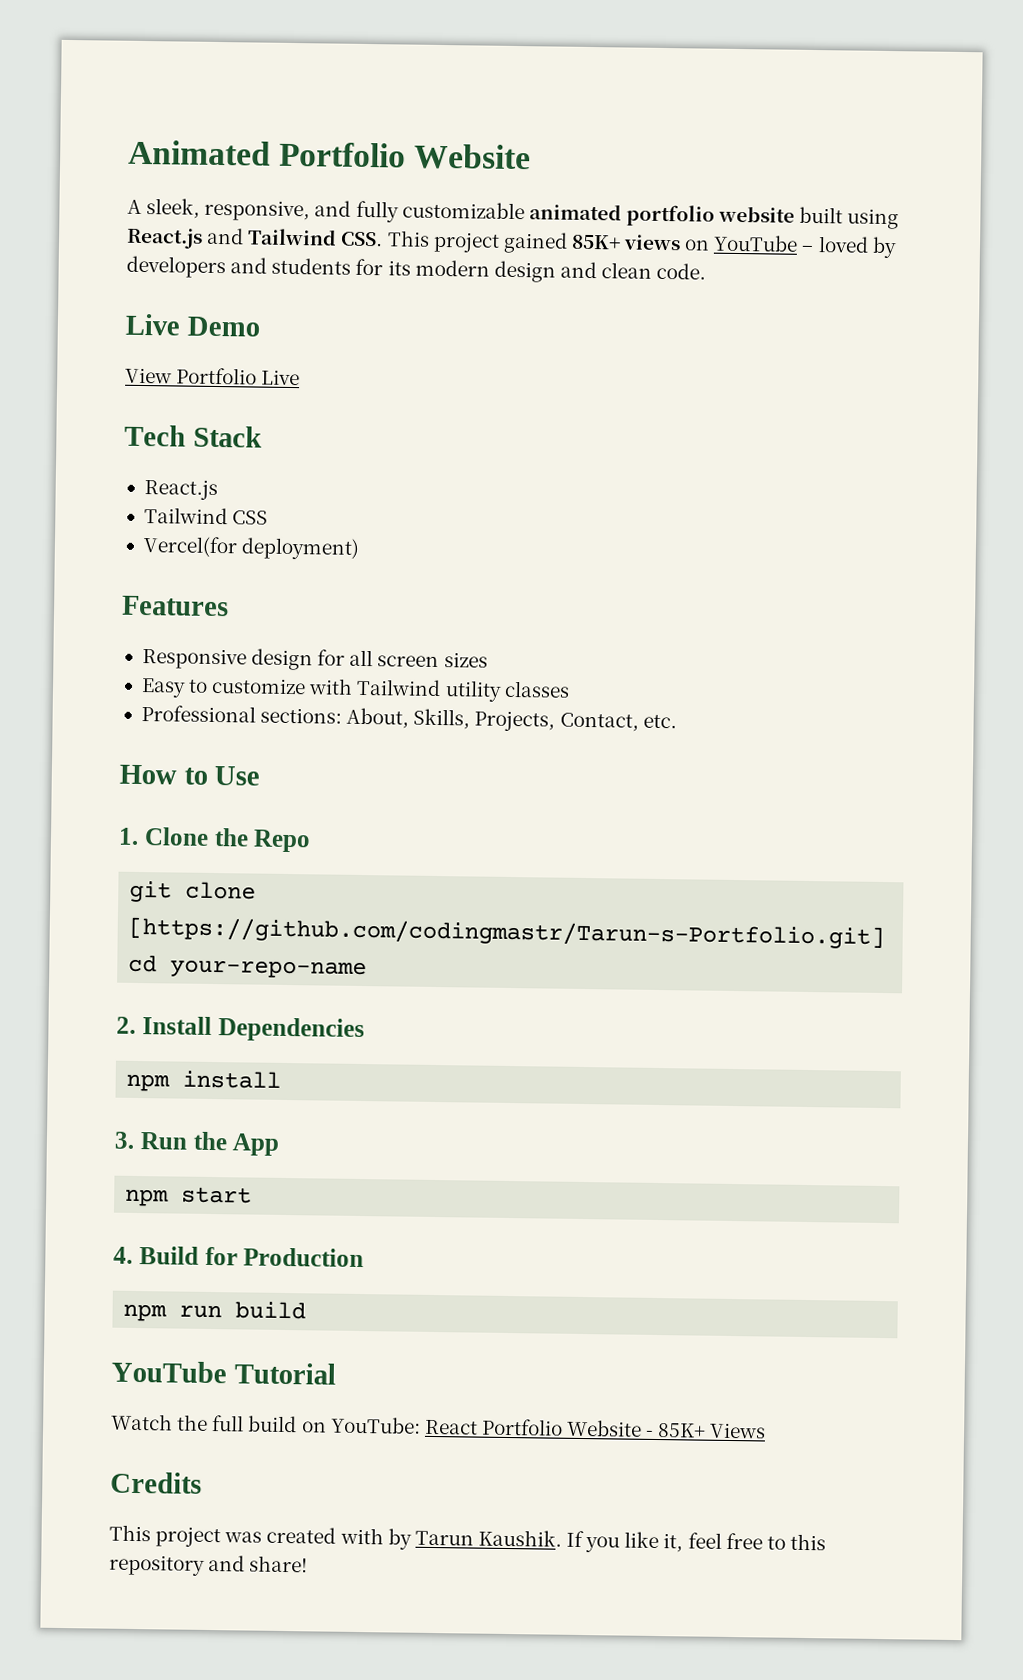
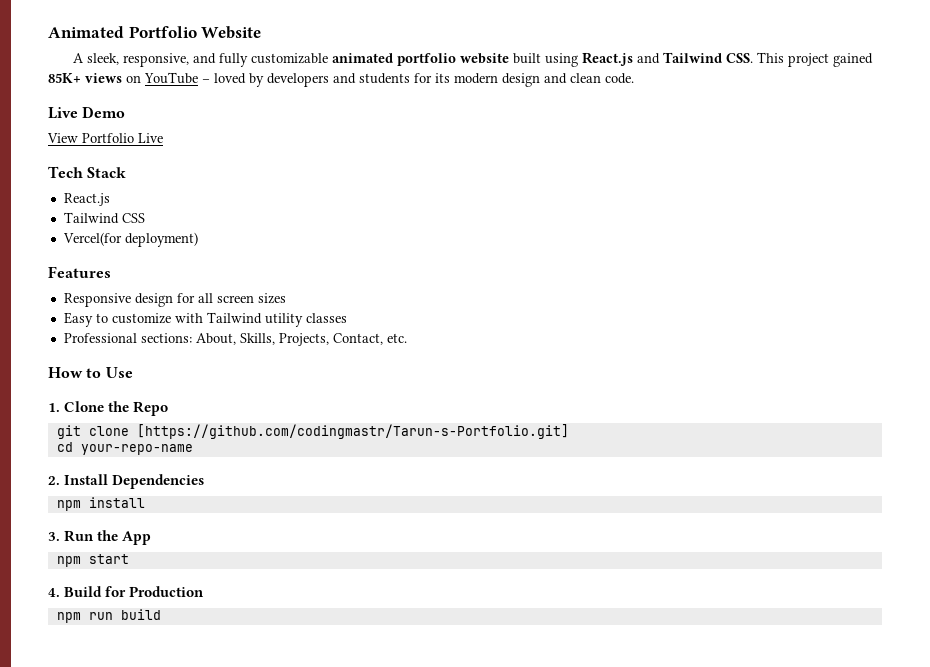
- YouTube Tutorial
- Watch the full build on YouTube: React Portfolio Website - 85K+ Views
- Credits
- This project was created with by Tarun Kaushik. If you like it, feel free to this repository and share!

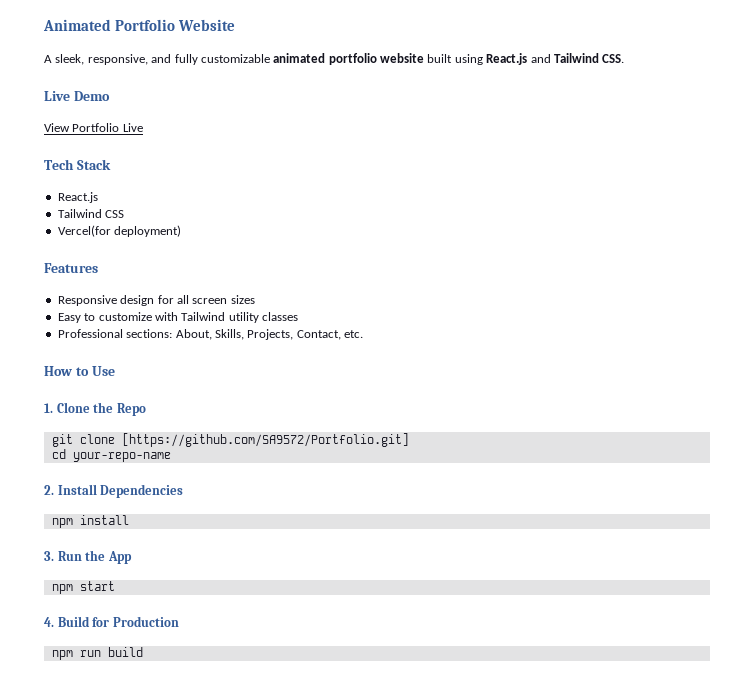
- A sleek, responsive, and fully customizable animated portfolio website built using React.js and Tailwind CSS. This project gained 85K+ views on YouTube – loved by developers and students for its modern design and clean code.
+ A sleek, responsive, and fully customizable animated portfolio website built using React.js and Tailwind CSS.
- git clone [https://github.com/codingmastr/Tarun-s-Portfolio.git]
+ git clone [https://github.com/SA9572/Portfolio.git]

